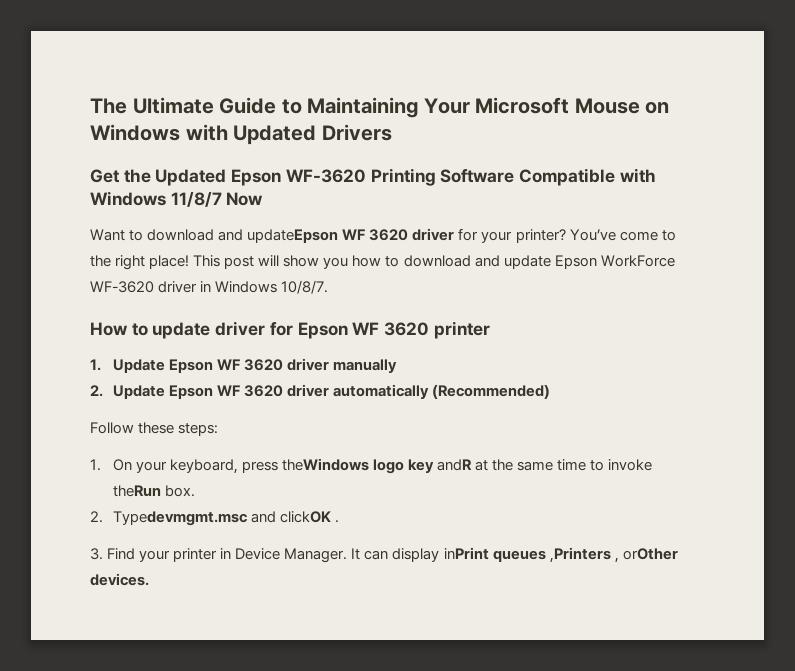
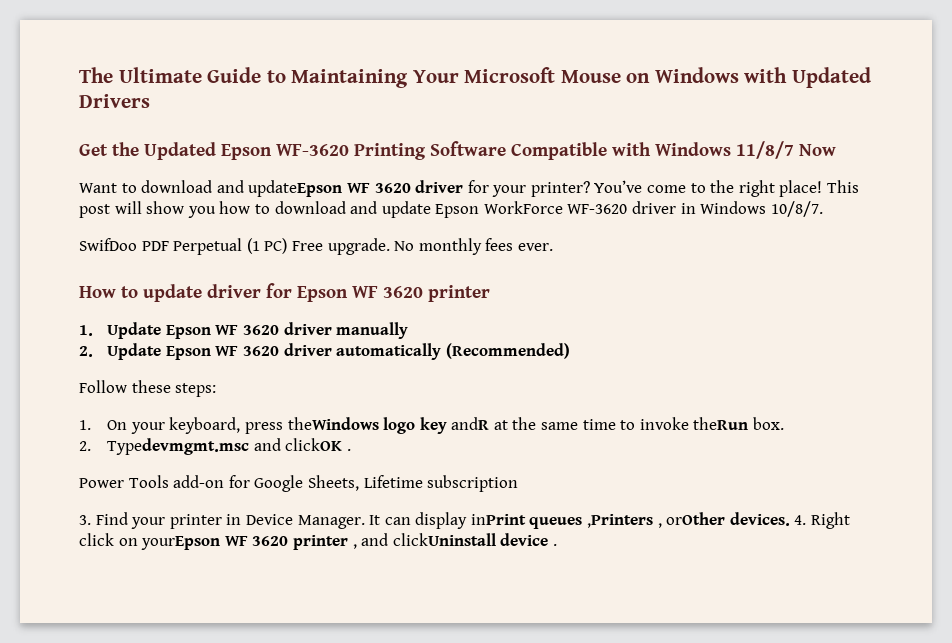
+ SwifDoo PDF Perpetual (1 PC) Free upgrade. No monthly fees ever.
+ Power Tools add-on for Google Sheets, Lifetime subscription
+ 4. Right click on yourEpson WF 3620 printer , and clickUninstall device .

